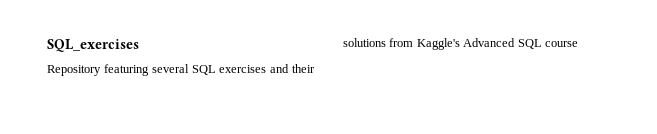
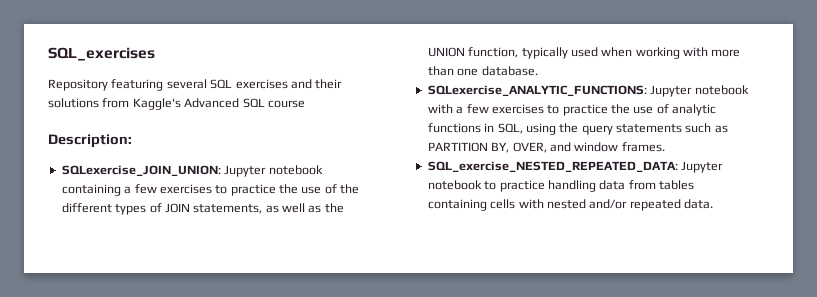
+ Description:
+ SQLexercise_JOIN_UNION: Jupyter notebook containing a few exercises to practice the use of the different types of JOIN statements, as well as the UNION function, typically used when working with more than one database.
+ SQLexercise_ANALYTIC_FUNCTIONS: Jupyter notebook with a few exercises to practice the use of analytic functions in SQL, using the query statements such as PARTITION BY, OVER, and window frames.
+ SQL_exercise_NESTED_REPEATED_DATA: Jupyter notebook to practice handling data from tables containing cells with nested and/or repeated data.

